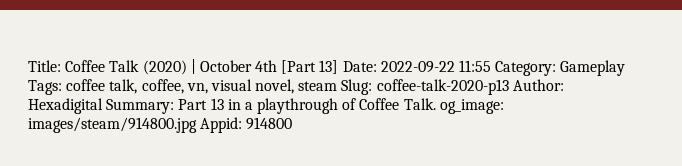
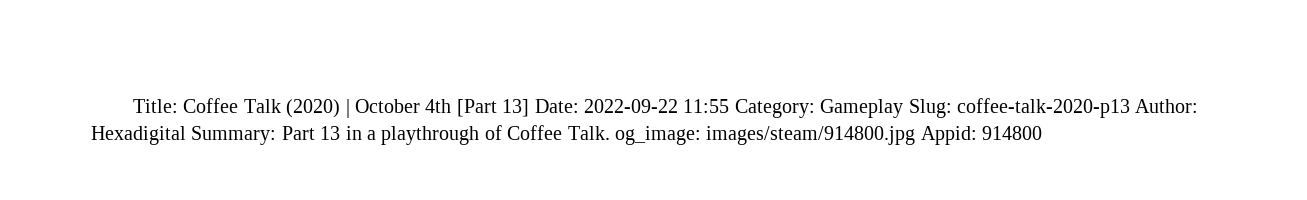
- Title: Coffee Talk (2020) | October 4th [Part 13] Date: 2022-09-22 11:55 Category: Gameplay Tags: coffee talk, coffee, vn, visual novel, steam Slug: coffee-talk-2020-p13 Author: Hexadigital Summary: Part 13 in a playthrough of Coffee Talk. og_image: images/steam/914800.jpg Appid: 914800
+ Title: Coffee Talk (2020) | October 4th [Part 13] Date: 2022-09-22 11:55 Category: Gameplay Slug: coffee-talk-2020-p13 Author: Hexadigital Summary: Part 13 in a playthrough of Coffee Talk. og_image: images/steam/914800.jpg Appid: 914800

